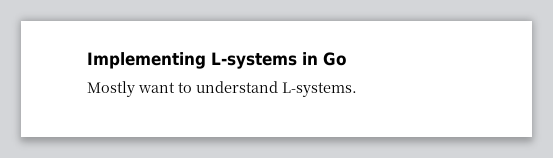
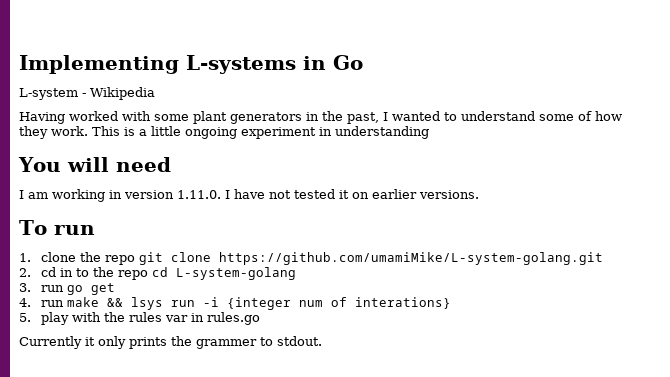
- Mostly want to understand L-systems.
+ L-system - Wikipedia
+ Having worked with some plant generators in the past, I wanted to understand some of how they work. This is a little ongoing experiment in understanding
+ You will need
+ I am working in version 1.11.0. I have not tested it on earlier versions.
+ To run
+ 1. clone the repo git clone https://github.com/umamiMike/L-system-golang.git
+ 2. cd in to the repo cd L-system-golang
+ 3. run go get
+ 4. run make && lsys run -i {integer num of interations}
+ 5. play with the rules var in rules.go
+ Currently it only prints the grammer to stdout.

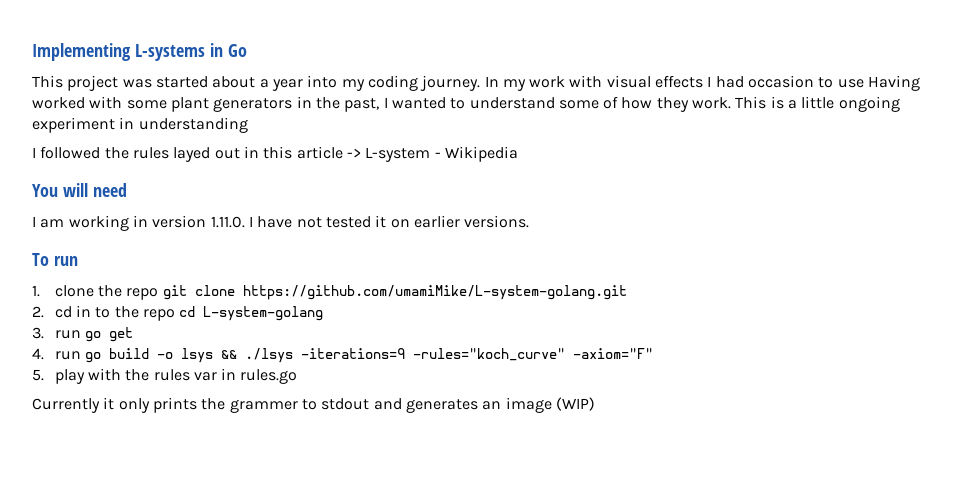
- L-system - Wikipedia
- Having worked with some plant generators in the past, I wanted to understand some of how they work.
+ This project was started about a year into my coding journey. In my work with visual effects I had occasion to use Having worked with some plant generators in the past, I wanted to understand some of how they work.
+ I followed the rules layed out in this article -> L-system - Wikipedia
- 4. run make && lsys run -i {integer num of interations}
+ 4. run go build -o lsys && ./lsys -iterations=9 -rules="koch_curve" -axiom="F"
- Currently it only prints the grammer to stdout.
+ Currently it only prints the grammer to stdout and generates an image (WIP)

